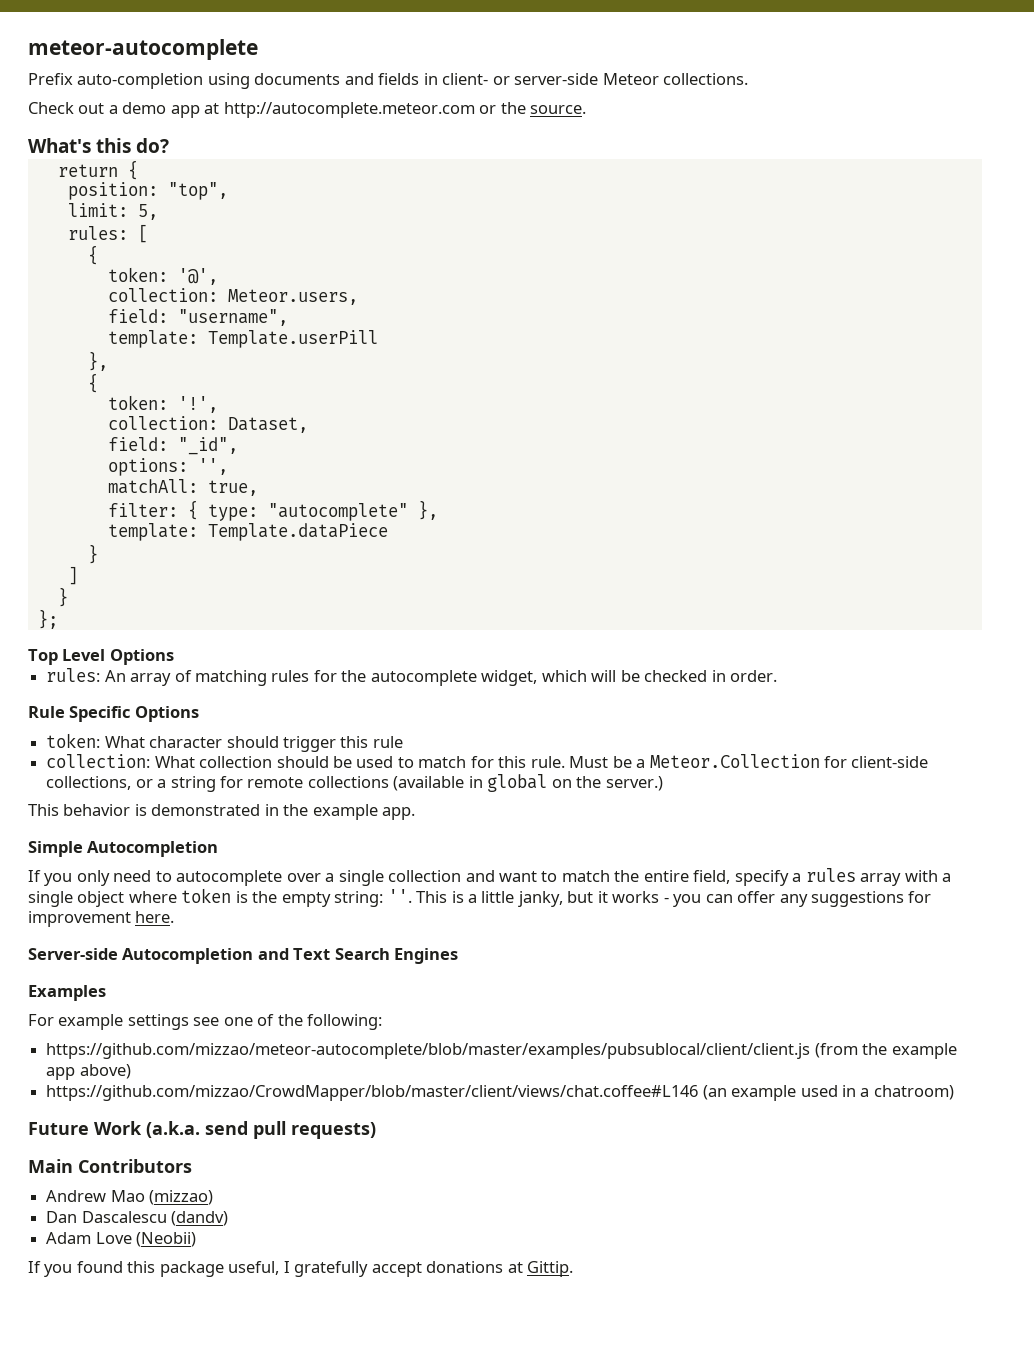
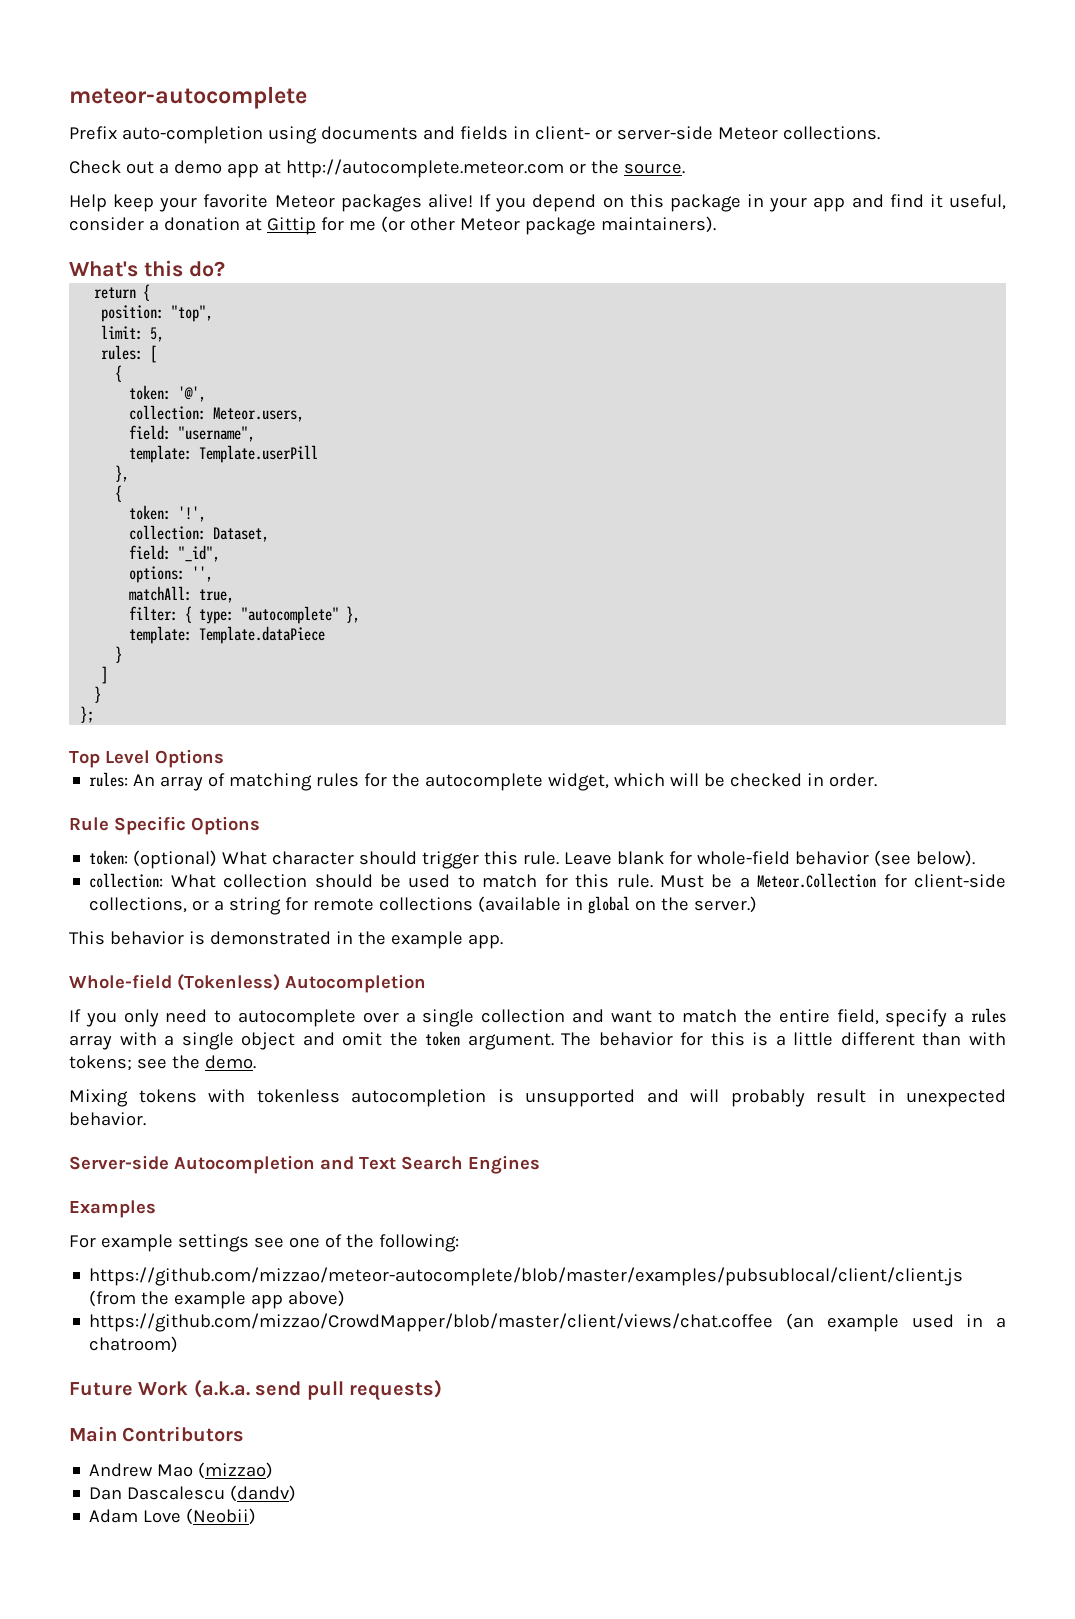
+ Help keep your favorite Meteor packages alive! If you depend on this package in your app and find it useful, consider a donation at Gittip for me (or other Meteor package maintainers).
- token: What character should trigger this rule
+ token: (optional) What character should trigger this rule. Leave blank for whole-field behavior (see below).
- Simple Autocompletion
+ Whole-field (Tokenless) Autocompletion
- If you only need to autocomplete over a single collection and want to match the entire field, specify a rules array with a single object where token is the empty string: ''. This is a little janky, but it works - you can offer any suggestions for improvement here.
+ If you only need to autocomplete over a single collection and want to match the entire field, specify a rules array with a single object and omit the token argument. The behavior for this is a little different than with tokens; see the demo.
+ Mixing tokens with tokenless autocompletion is unsupported and will probably result in unexpected behavior.
- https://github.com/mizzao/CrowdMapper/blob/master/client/views/chat.coffee#L146 (an example used in a chatroom)
+ https://github.com/mizzao/CrowdMapper/blob/master/client/views/chat.coffee (an example used in a chatroom)
- If you found this package useful, I gratefully accept donations at Gittip.

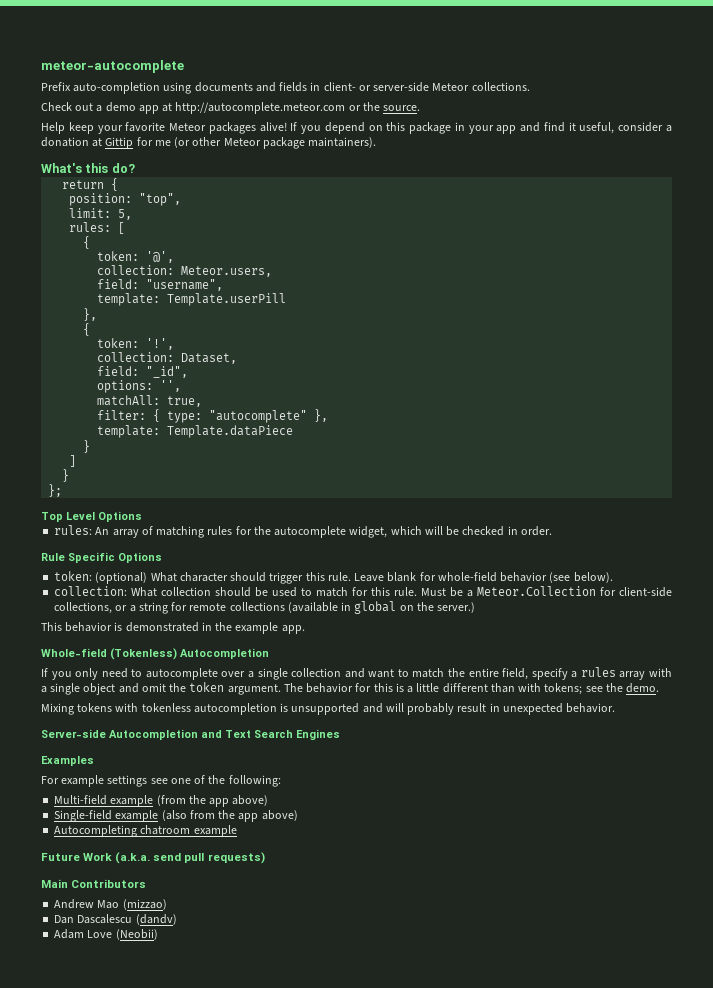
- https://github.com/mizzao/meteor-autocomplete/blob/master/examples/pubsublocal/client/client.js (from the example app above)
- https://github.com/mizzao/CrowdMapper/blob/master/client/views/chat.coffee (an example used in a chatroom)
+ Multi-field example (from the app above)
+ Single-field example (also from the app above)
+ Autocompleting chatroom example

